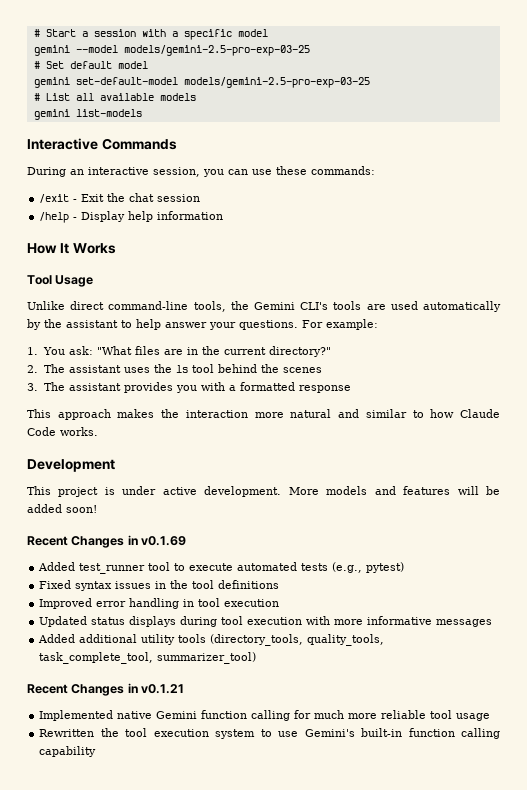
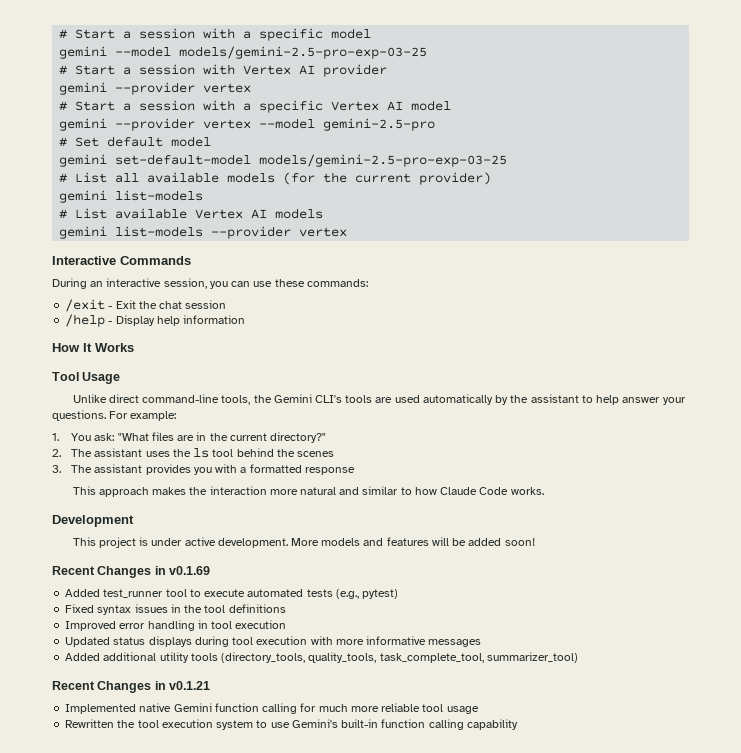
+ # Start a session with Vertex AI provider
+ gemini --provider vertex
+ # Start a session with a specific Vertex AI model
+ gemini --provider vertex --model gemini-2.5-pro
- # List all available models
+ # List all available models (for the current provider)
  gemini list-models
+ # List available Vertex AI models
+ gemini list-models --provider vertex

